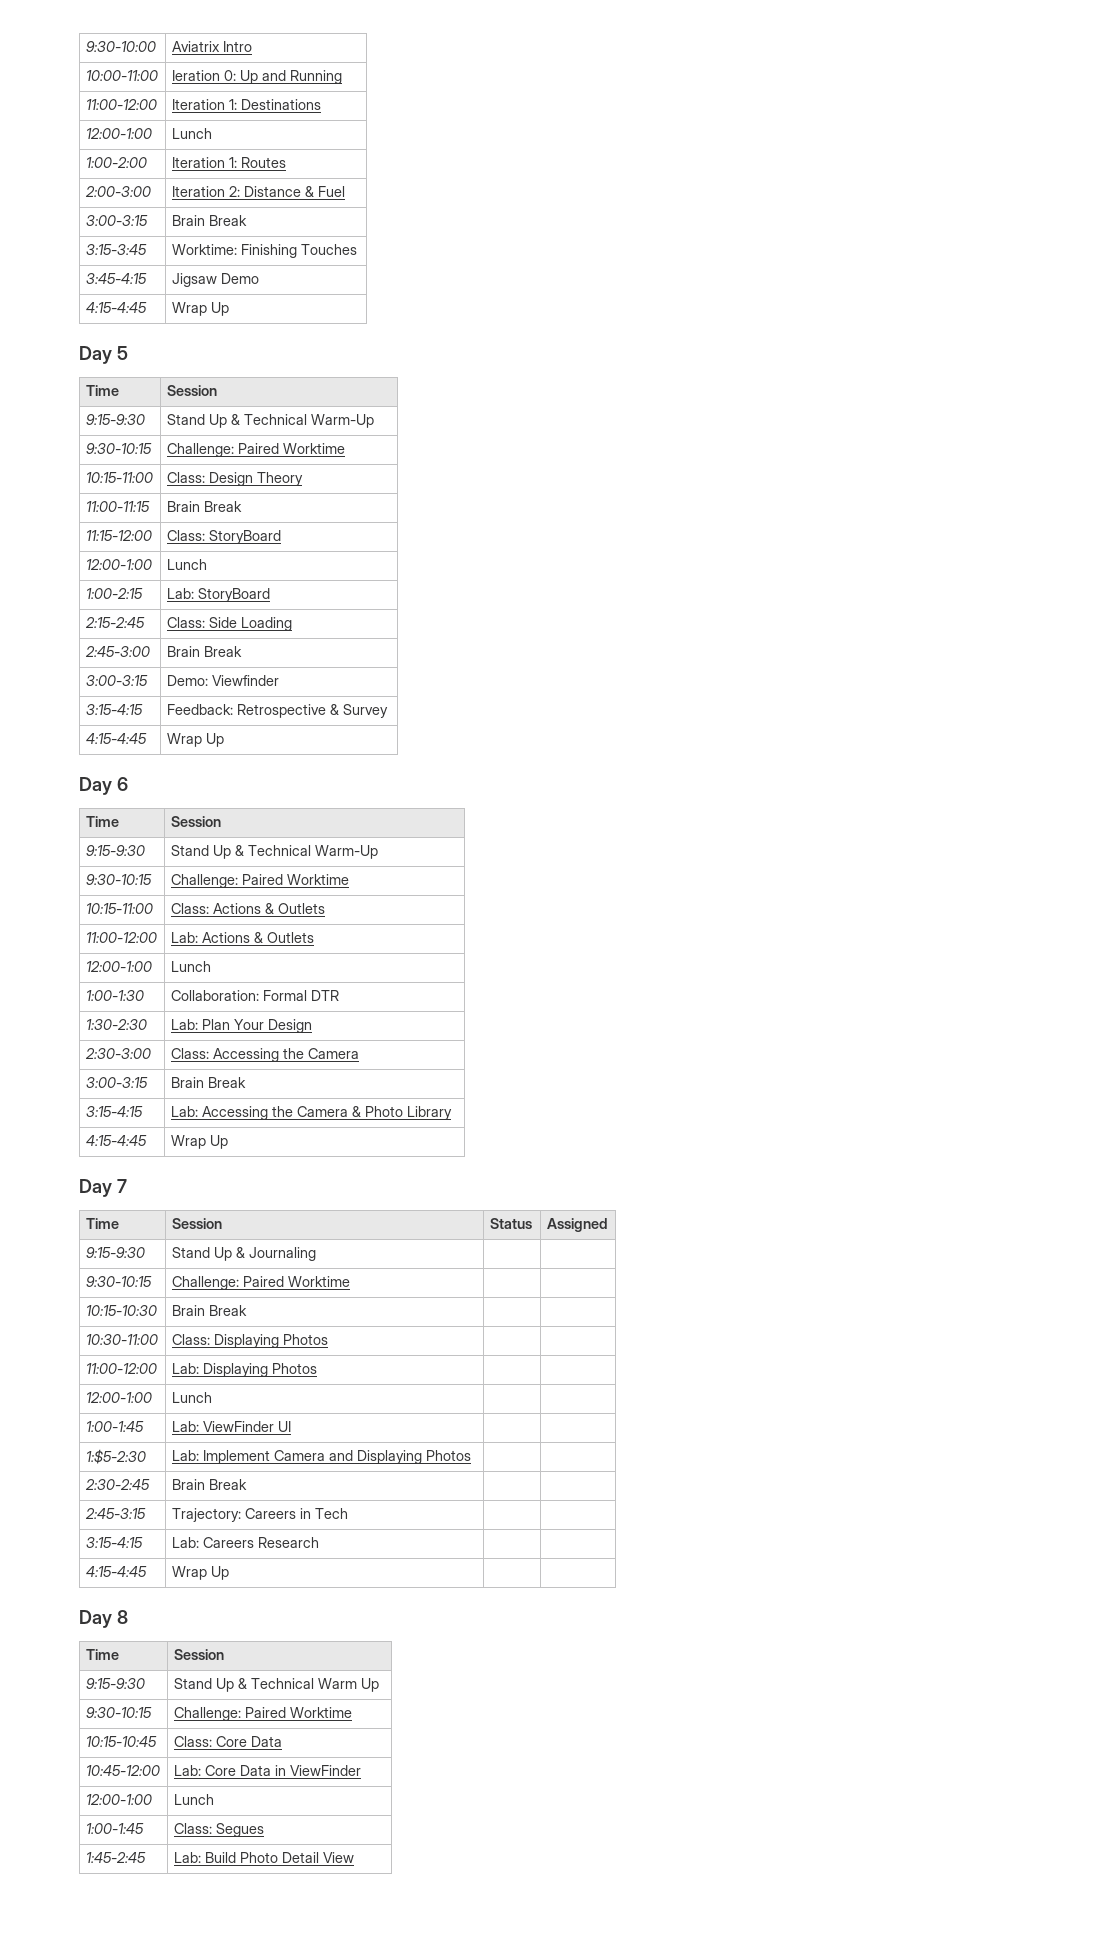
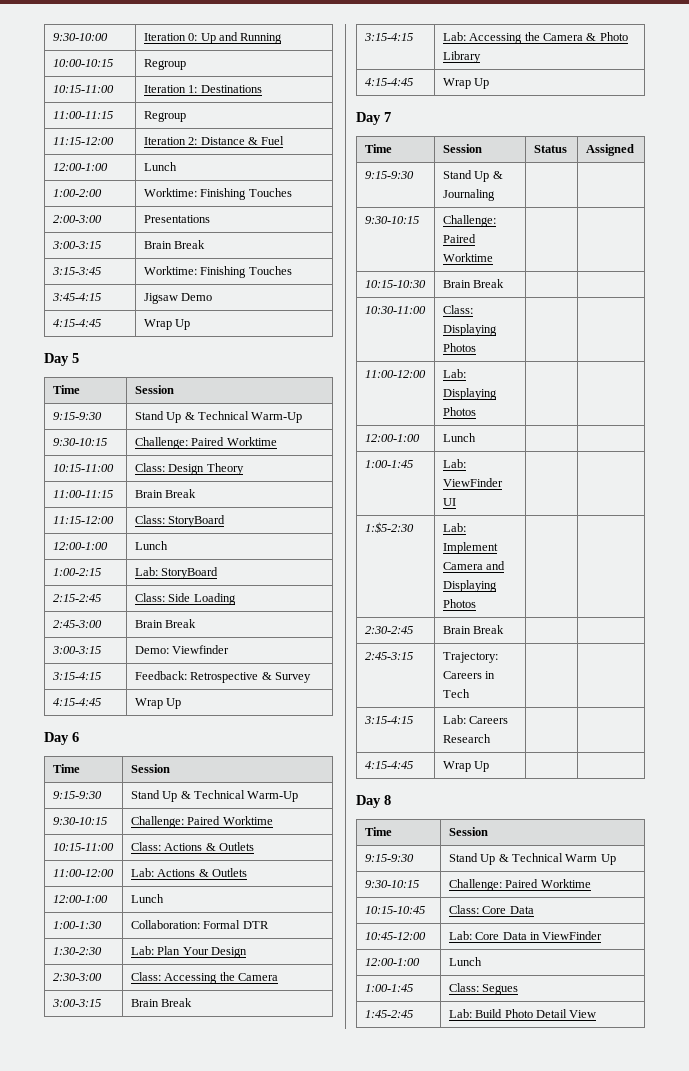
- 9:30-10:00 | Aviatrix Intro
- 10:00-11:00 | Ieration 0: Up and Running
+ 9:30-10:00 | Iteration 0: Up and Running
- 11:00-12:00 | Iteration 1: Destinations
+ 10:00-10:15 | Regroup
+ 10:15-11:00 | Iteration 1: Destinations
+ 11:00-11:15 | Regroup
+ 11:15-12:00 | Iteration 2: Distance & Fuel
  12:00-1:00 | Lunch
- 1:00-2:00 | Iteration 1: Routes
- 2:00-3:00 | Iteration 2: Distance & Fuel
+ 1:00-2:00 | Worktime: Finishing Touches
+ 2:00-3:00 | Presentations

